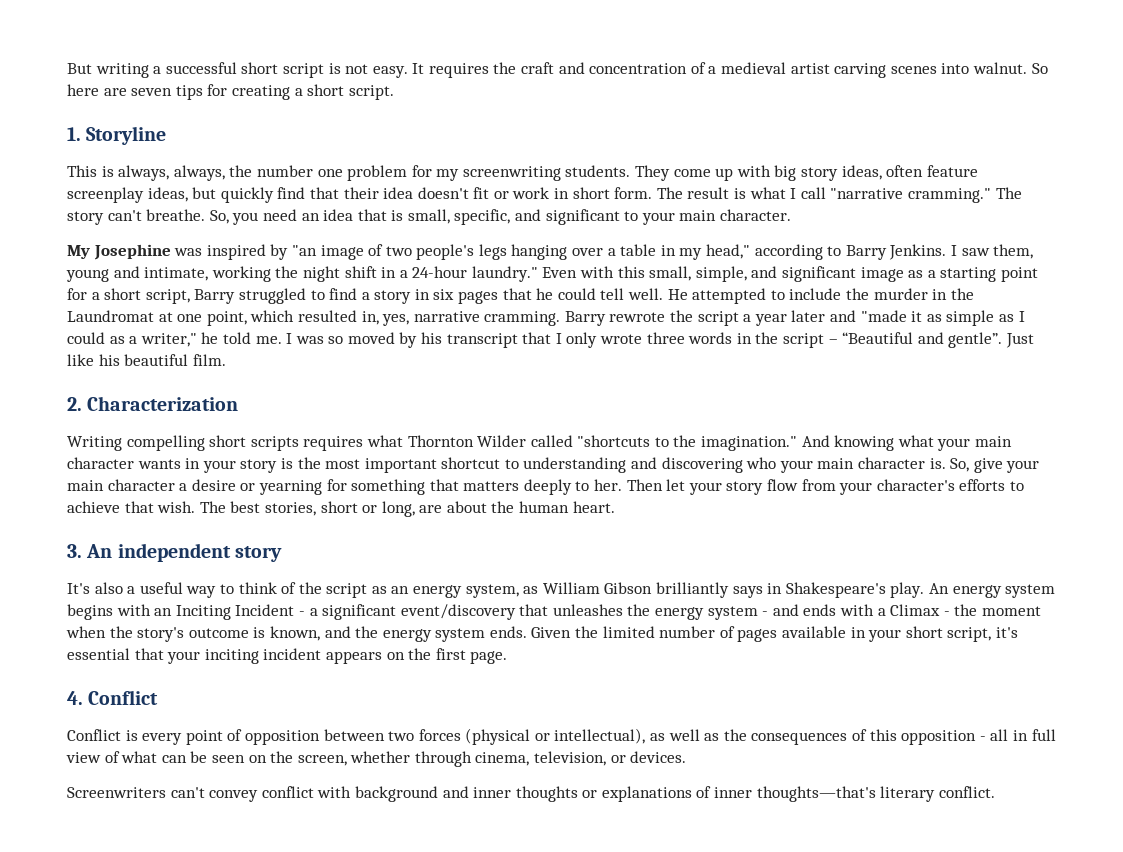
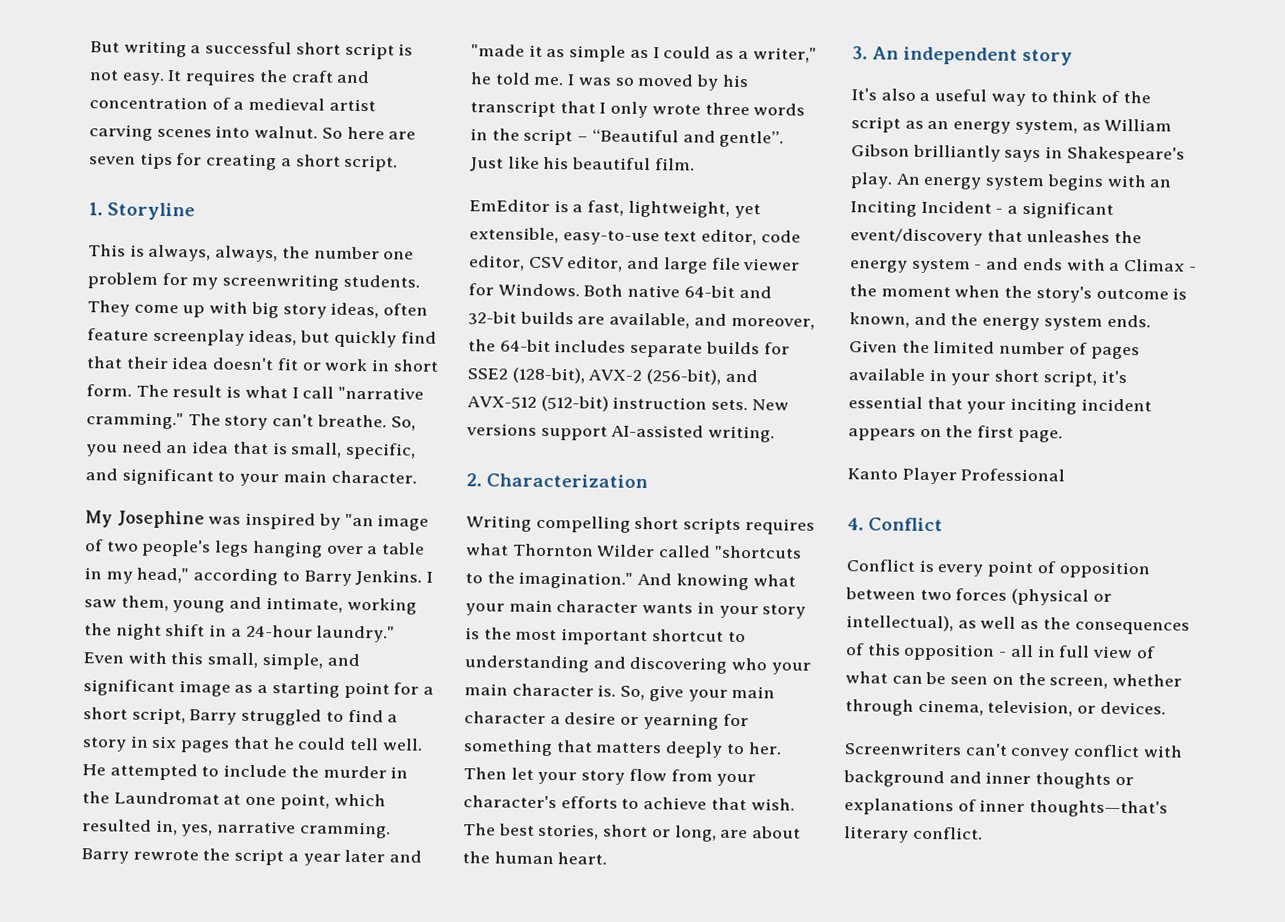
+ EmEditor is a fast, lightweight, yet extensible, easy-to-use text editor, code editor, CSV editor, and large file viewer for Windows. Both native 64-bit and 32-bit builds are available, and moreover, the 64-bit includes separate builds for SSE2 (128-bit), AVX-2 (256-bit), and AVX-512 (512-bit) instruction sets. New versions support AI-assisted writing.
+ Kanto Player Professional

